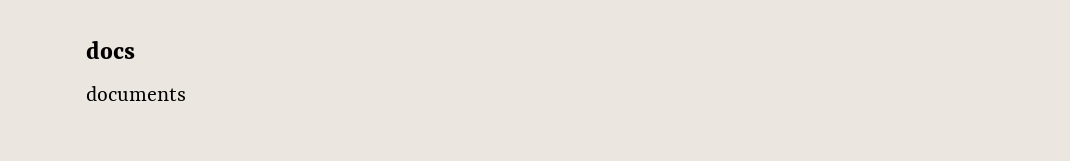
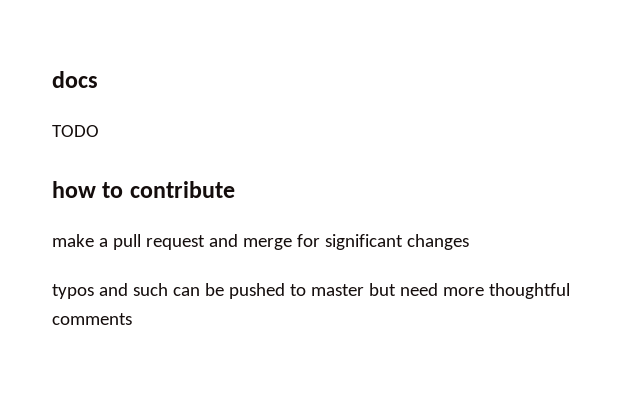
- documents
+ TODO
+ how to contribute
+ make a pull request and merge for significant changes
+ typos and such can be pushed to master but need more thoughtful comments

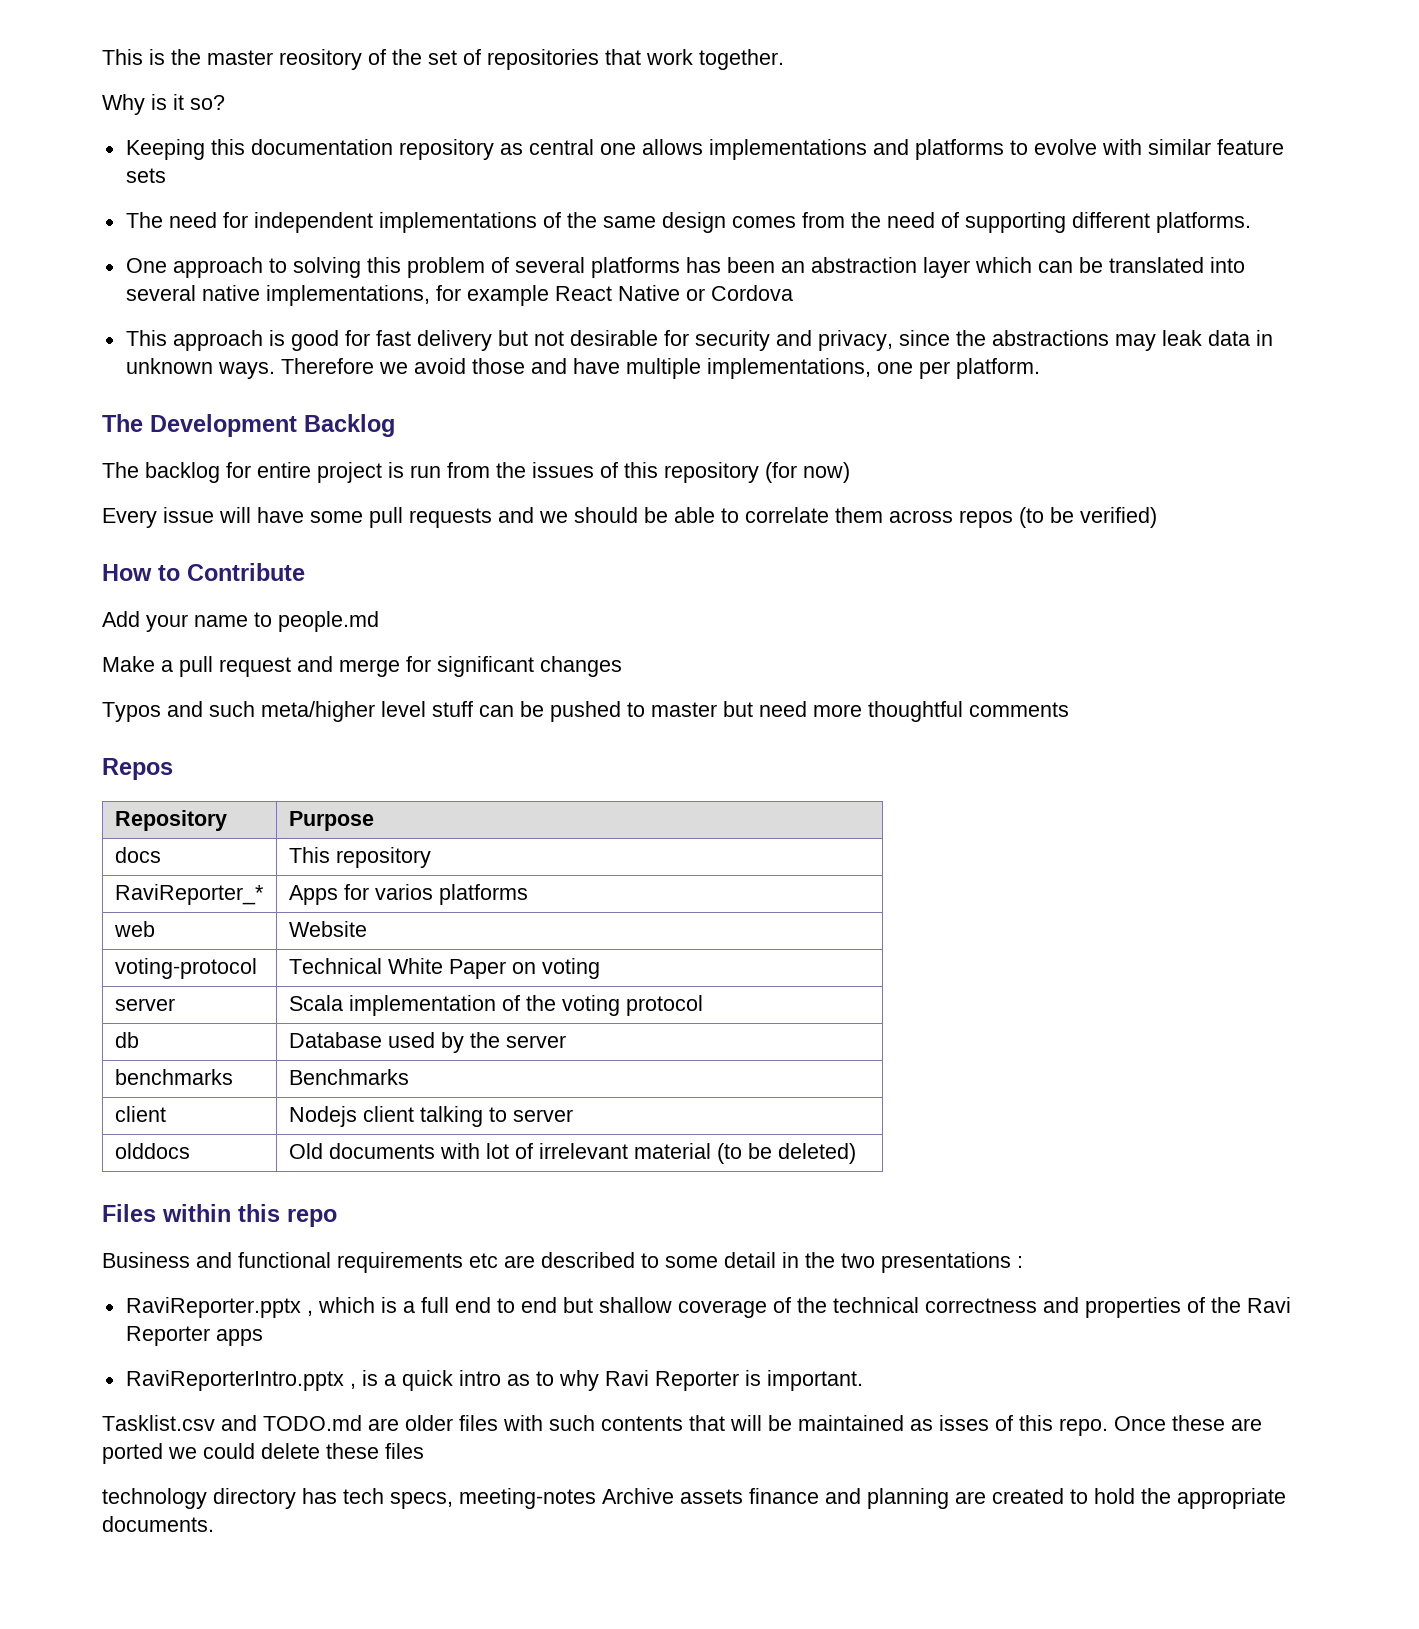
- docs
- TODO
- how to contribute
- make a pull request and merge for significant changes
+ This is the master reository of the set of repositories that work together.
+ Why is it so?
+ Keeping this documentation repository as central one allows implementations and platforms to evolve with similar feature sets
+ The need for independent implementations of the same design comes from the need of supporting different platforms.
+ One approach to solving this problem of several platforms has been an abstraction layer which can be translated into several native implementations, for example React Native or Cordova
+ This approach is good for fast delivery but not desirable for security and privacy, since the abstractions may leak data in unknown ways. Therefore we avoid those and have multiple implementations, one per platform.
+ The Development Backlog
+ The backlog for entire project is run from the issues of this repository (for now)
+ Every issue will have some pull requests and we should be able to correlate them across repos (to be verified)
+ How to Contribute
+ Add your name to people.md
+ Make a pull request and merge for significant changes
- typos and such can be pushed to master but need more thoughtful comments
+ Typos and such meta/higher level stuff can be pushed to master but need more thoughtful comments
+ Repos
+ Repository | Purpose
+ docs | This repository
+ RaviReporter_* | Apps for varios platforms
+ web | Website
+ voting-protocol | Technical White Paper on voting
+ server | Scala implementation of the voting protocol
+ db | Database used by the server
+ benchmarks | Benchmarks
+ client | Nodejs client talking to server
+ olddocs | Old documents with lot of irrelevant material (to be deleted)
+ Files within this repo
+ Business and functional requirements etc are described to some detail in the two presentations :
+ RaviReporter.pptx , which is a full end to end but shallow coverage of the technical correctness and properties of the Ravi Reporter apps
+ RaviReporterIntro.pptx , is a quick intro as to why Ravi Reporter is important.
+ Tasklist.csv and TODO.md are older files with such contents that will be maintained as isses of this repo. Once these are ported we could delete these files
+ technology directory has tech specs, meeting-notes Archive assets finance and planning are created to hold the appropriate documents.

